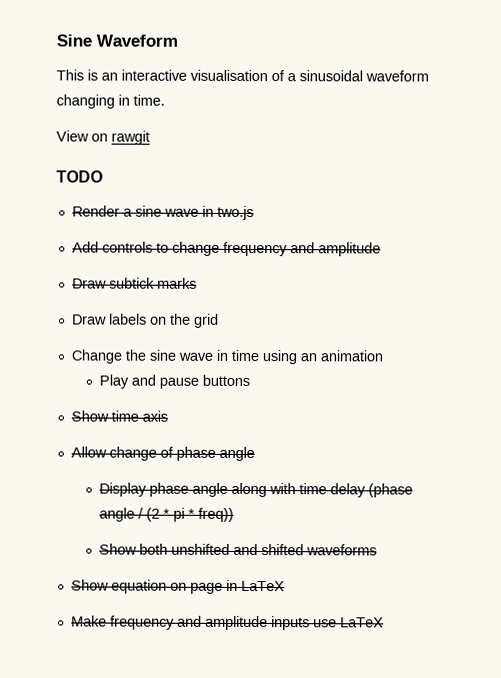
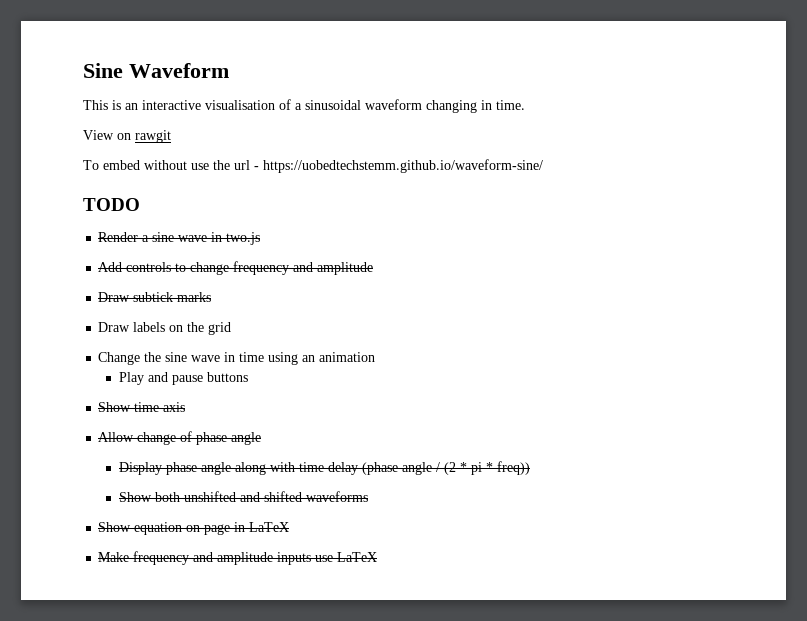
+ To embed without use the url - https://uobedtechstemm.github.io/waveform-sine/

